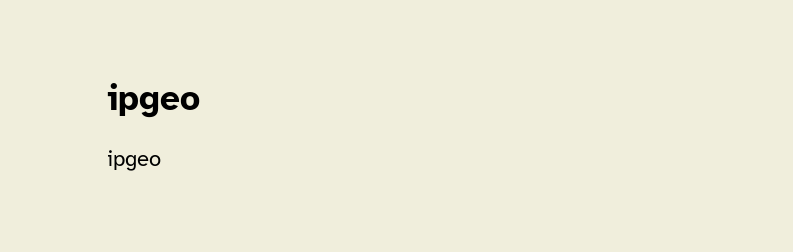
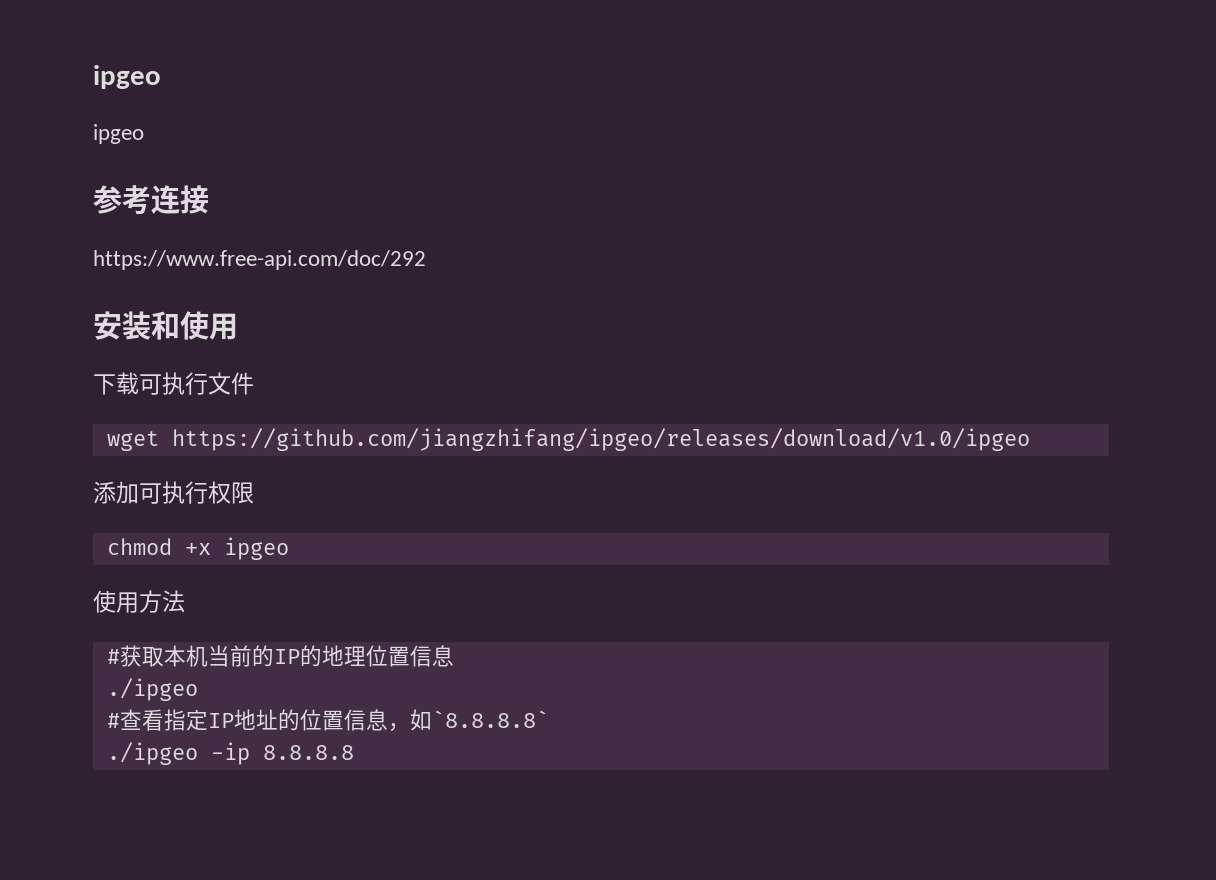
+ 参考连接
+ https://www.free-api.com/doc/292
+ 安装和使用
+ 下载可执行文件
+ wget https://github.com/jiangzhifang/ipgeo/releases/download/v1.0/ipgeo
+ 添加可执行权限
+ chmod +x ipgeo
+ 使用方法
+ #获取本机当前的IP的地理位置信息
+ ./ipgeo
+ #查看指定IP地址的位置信息，如`8.8.8.8`
+ ./ipgeo -ip 8.8.8.8

